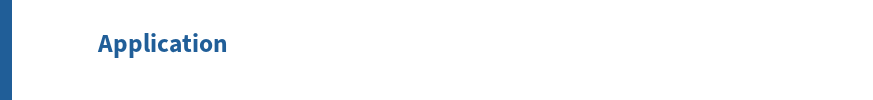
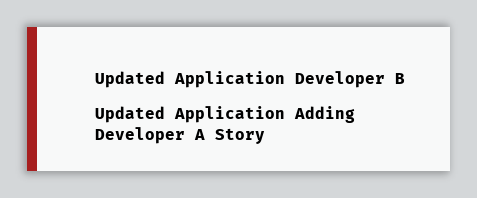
- Application
+ Updated Application Developer B
+ Updated Application Adding Developer A Story

